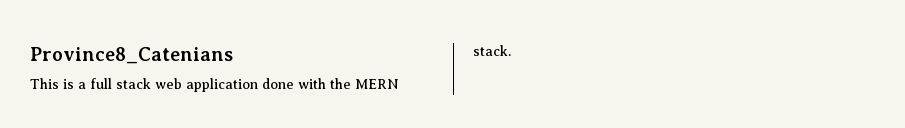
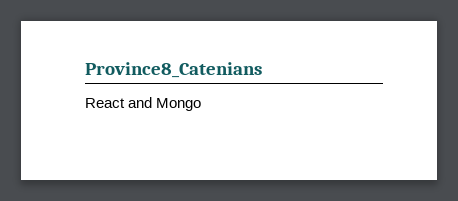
- This is a full stack web application done with the MERN stack.
+ React and Mongo

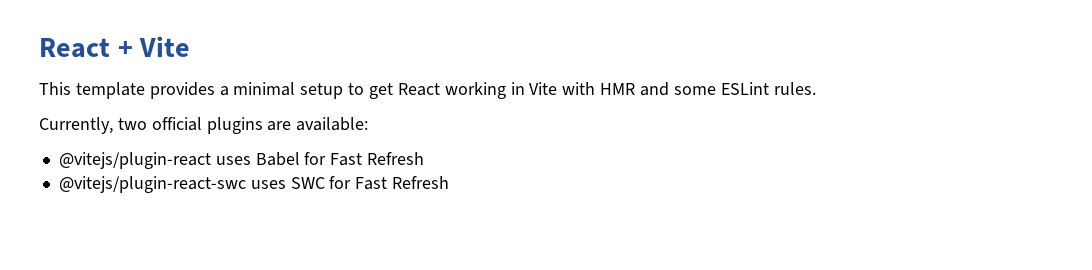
- Province8_Catenians
- React and Mongo
+ React + Vite
+ This template provides a minimal setup to get React working in Vite with HMR and some ESLint rules.
+ Currently, two official plugins are available:
+ @vitejs/plugin-react uses Babel for Fast Refresh
+ @vitejs/plugin-react-swc uses SWC for Fast Refresh

